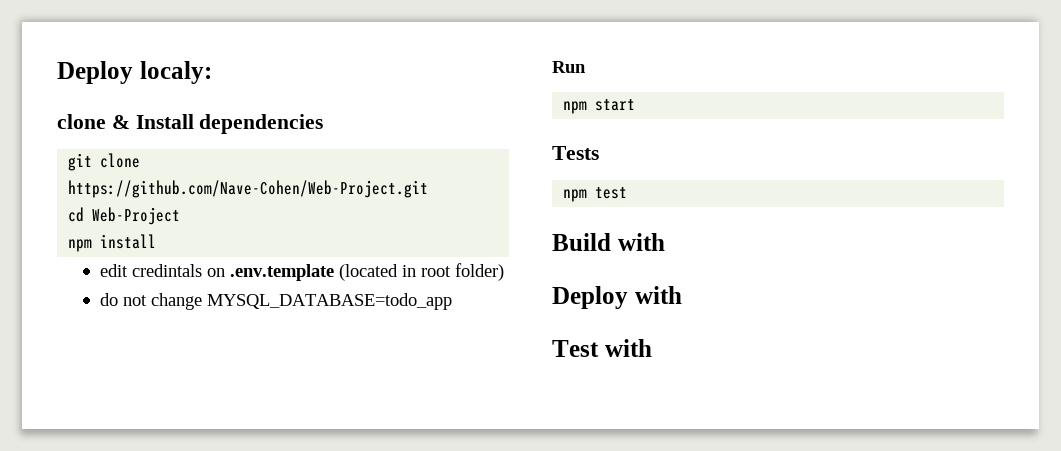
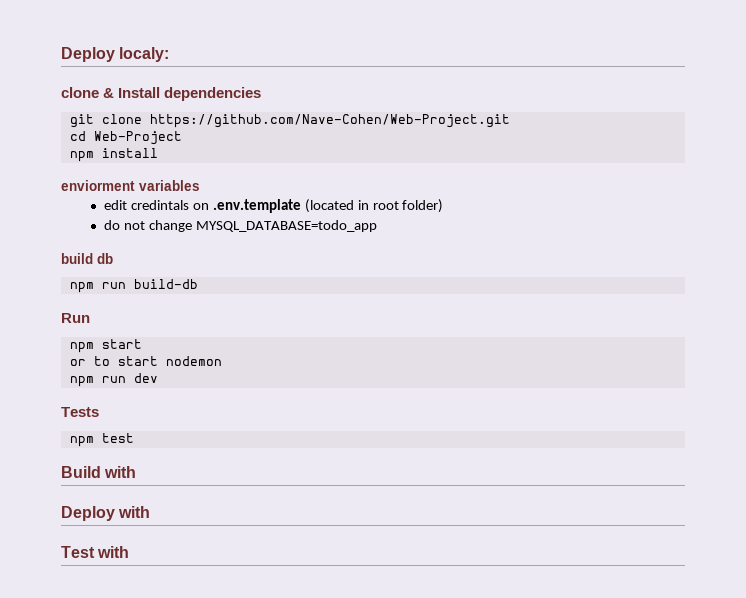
+ enviorment variables
+ build db
+ npm run build-db
  Run
  npm start
+ or to start nodemon
+ npm run dev

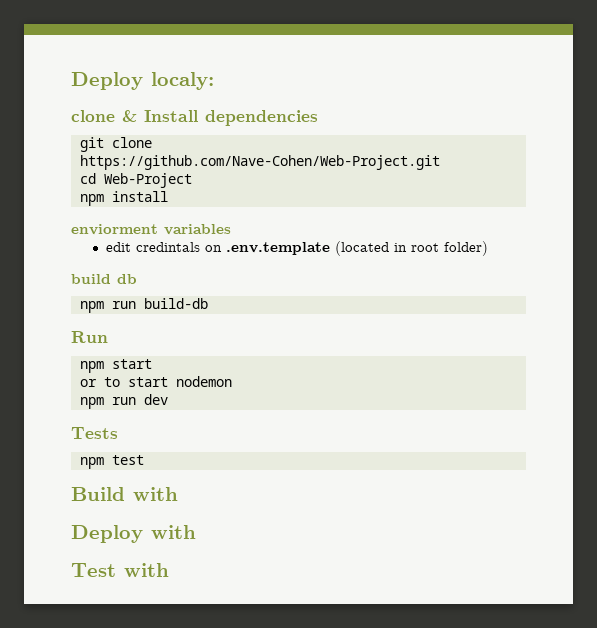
- do not change MYSQL_DATABASE=todo_app

